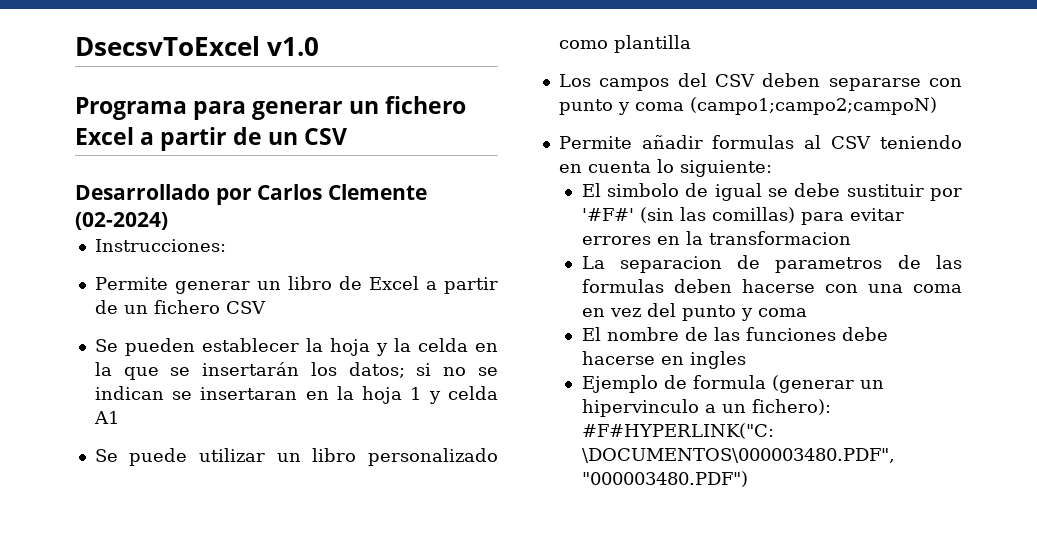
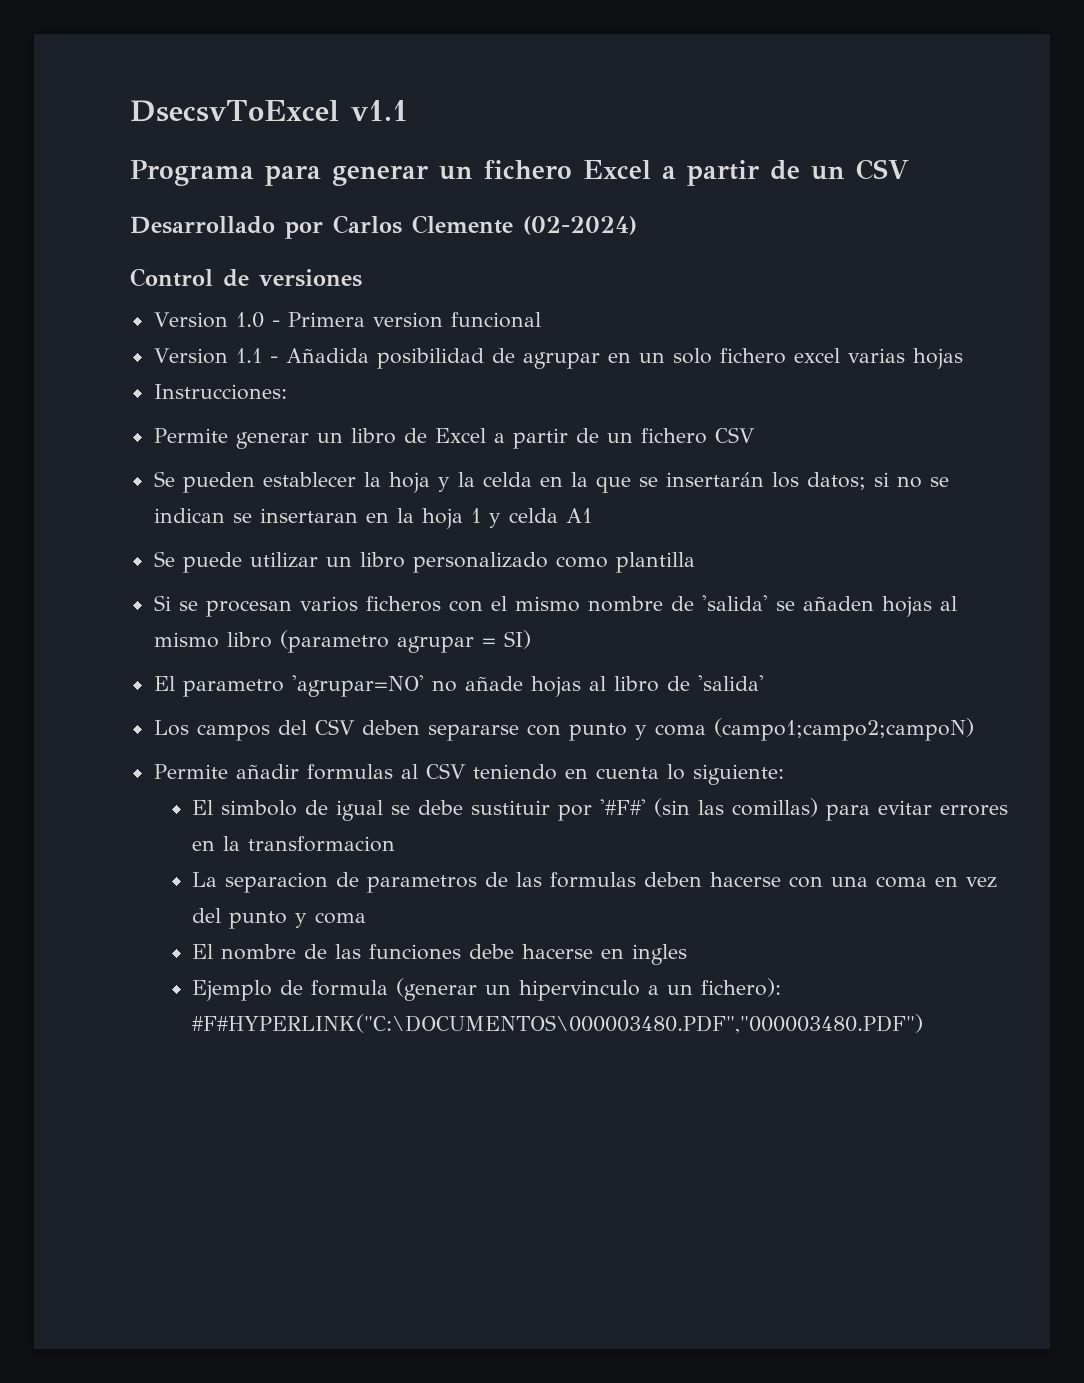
- DsecsvToExcel v1.0
+ DsecsvToExcel v1.1
+ Control de versiones
+ Version 1.0 - Primera version funcional
+ Version 1.1 - Añadida posibilidad de agrupar en un solo fichero excel varias hojas
+ Si se procesan varios ficheros con el mismo nombre de 'salida' se añaden hojas al mismo libro (parametro agrupar = SI)
+ El parametro 'agrupar=NO' no añade hojas al libro de 'salida'

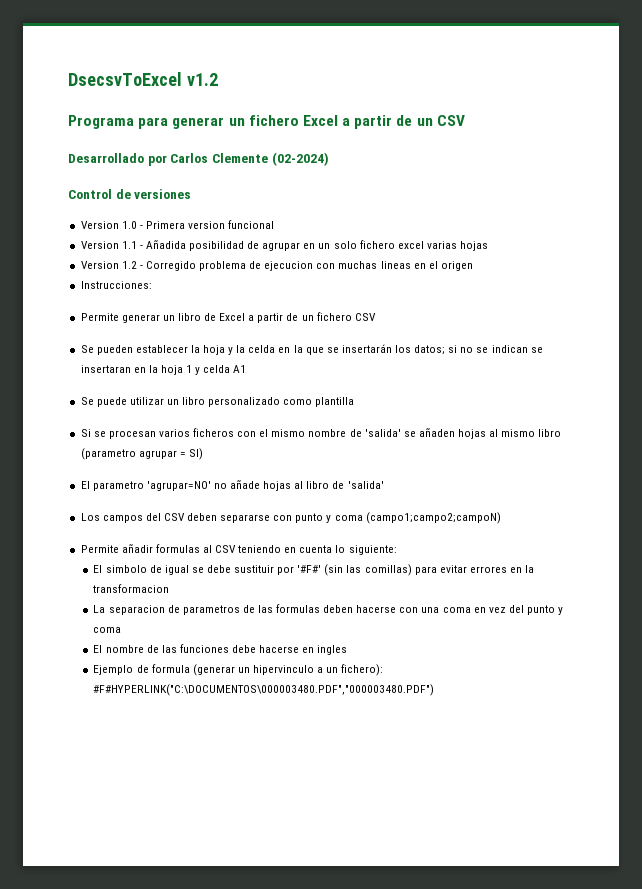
- DsecsvToExcel v1.1
+ DsecsvToExcel v1.2
+ Version 1.2 - Corregido problema de ejecucion con muchas lineas en el origen

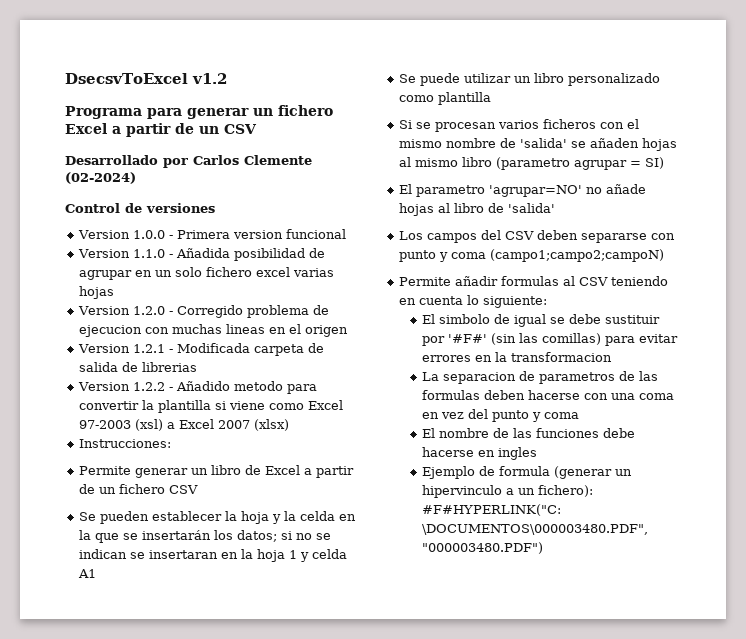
- Version 1.0 - Primera version funcional
+ Version 1.0.0 - Primera version funcional
- Version 1.1 - Añadida posibilidad de agrupar en un solo fichero excel varias hojas
+ Version 1.1.0 - Añadida posibilidad de agrupar en un solo fichero excel varias hojas
- Version 1.2 - Corregido problema de ejecucion con muchas lineas en el origen
+ Version 1.2.0 - Corregido problema de ejecucion con muchas lineas en el origen
+ Version 1.2.1 - Modificada carpeta de salida de librerias
+ Version 1.2.2 - Añadido metodo para convertir la plantilla si viene como Excel 97-2003 (xsl) a Excel 2007 (xlsx)

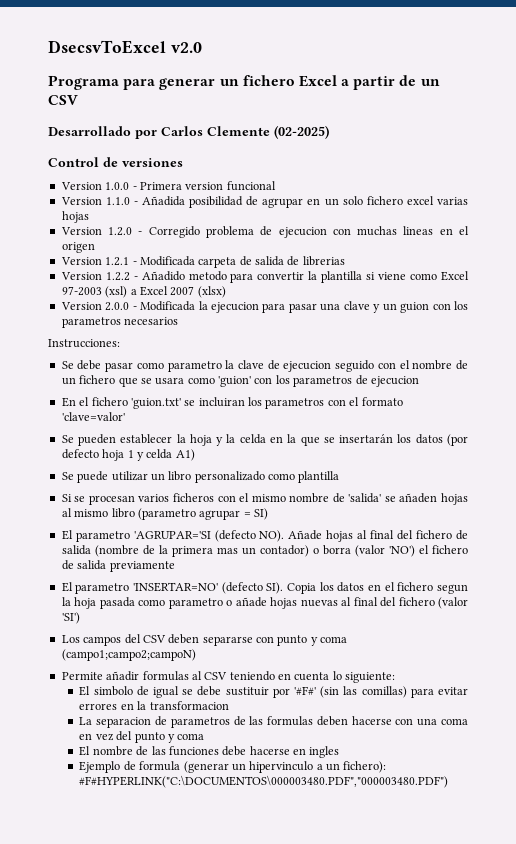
- DsecsvToExcel v1.2
+ DsecsvToExcel v2.0
- Desarrollado por Carlos Clemente (02-2024)
+ Desarrollado por Carlos Clemente (02-2025)
+ Version 2.0.0 - Modificada la ejecucion para pasar una clave y un guion con los parametros necesarios
  Instrucciones:
- Permite generar un libro de Excel a partir de un fichero CSV
+ Se debe pasar como parametro la clave de ejecucion seguido con el nombre de un fichero que se usara como 'guion' con los parametros de ejecucion
+ En el fichero 'guion.txt' se incluiran los parametros con el formato 'clave=valor'
- Se pueden establecer la hoja y la celda en la que se insertarán los datos; si no se indican se insertaran en la hoja 1 y celda A1
+ Se pueden establecer la hoja y la celda en la que se insertarán los datos (por defecto hoja 1 y celda A1)
- El parametro 'agrupar=NO' no añade hojas al libro de 'salida'
+ El parametro 'AGRUPAR='SI (defecto NO). Añade hojas al final del fichero de salida (nombre de la primera mas un contador) o borra (valor 'NO') el fichero de salida previamente
+ El parametro 'INSERTAR=NO' (defecto SI). Copia los datos en el fichero segun la hoja pasada como parametro o añade hojas nuevas al final del fichero (valor 'SI')

